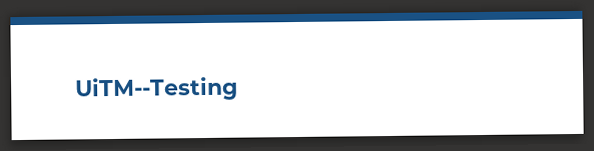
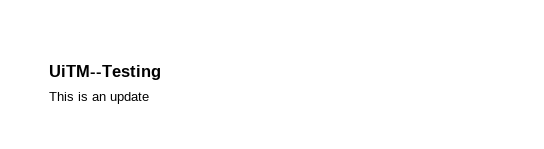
+ This is an update

